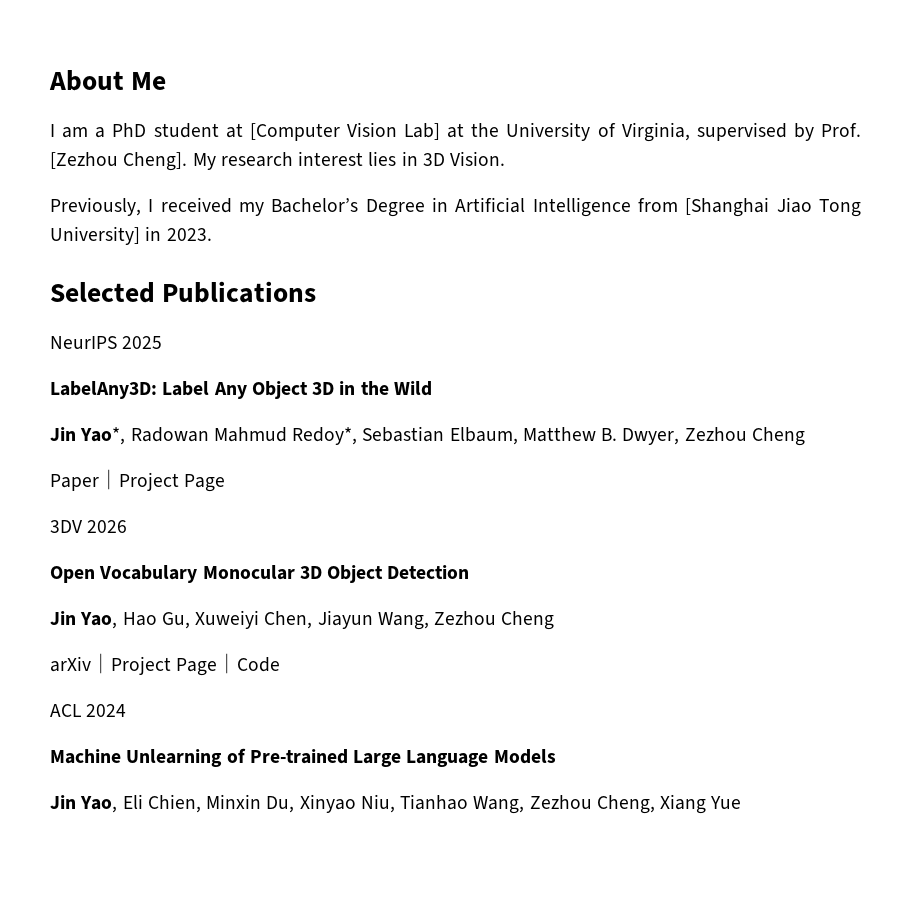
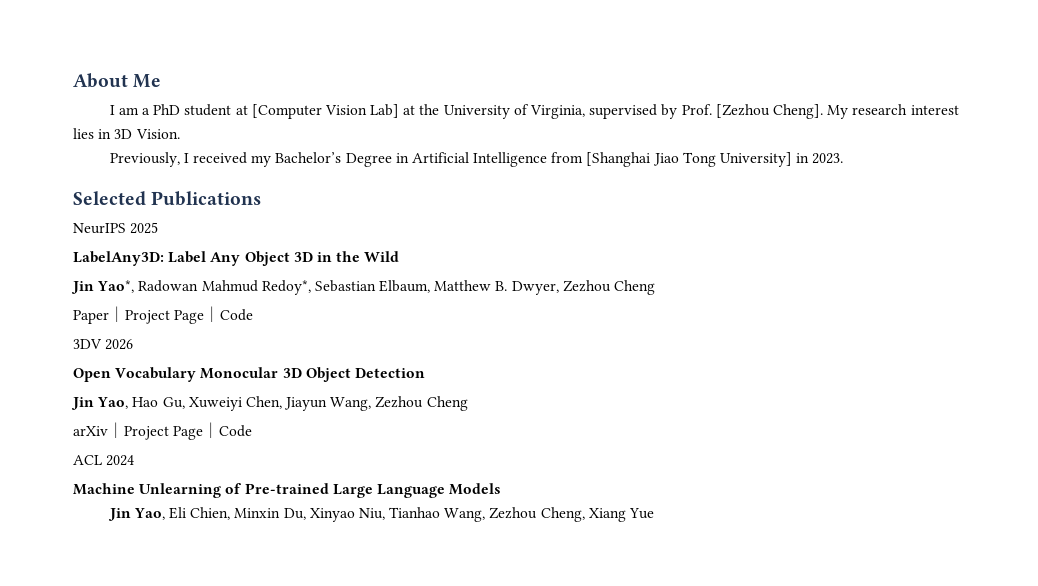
- Paper｜Project Page
+ Paper｜Project Page｜Code

